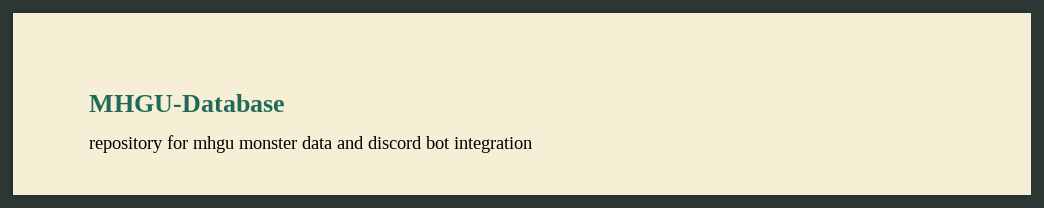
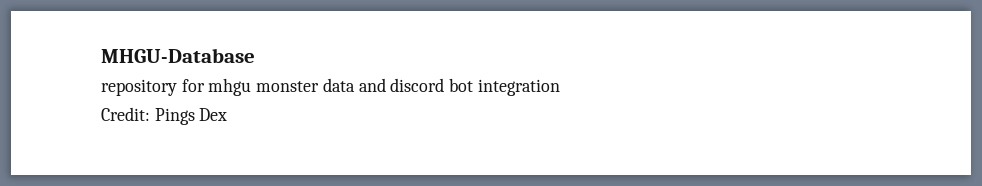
+ Credit: Pings Dex

